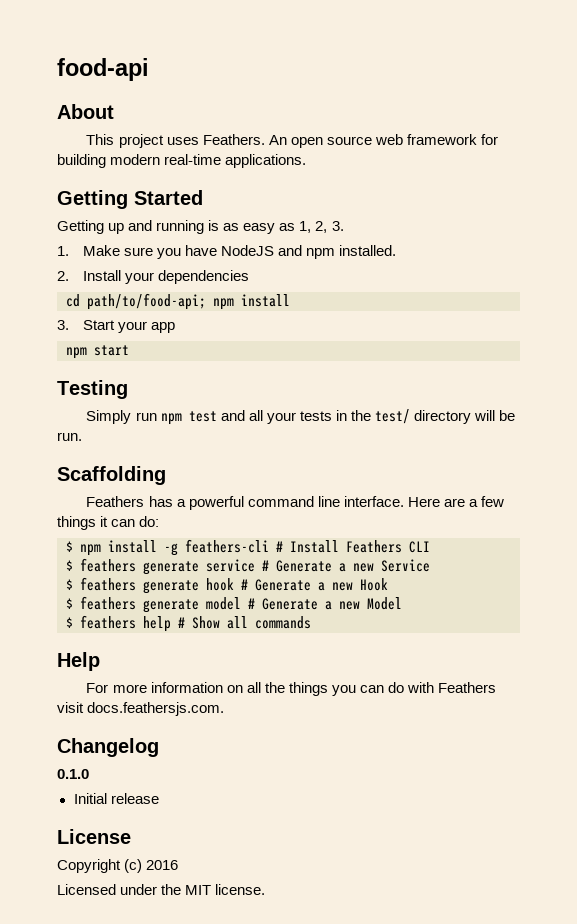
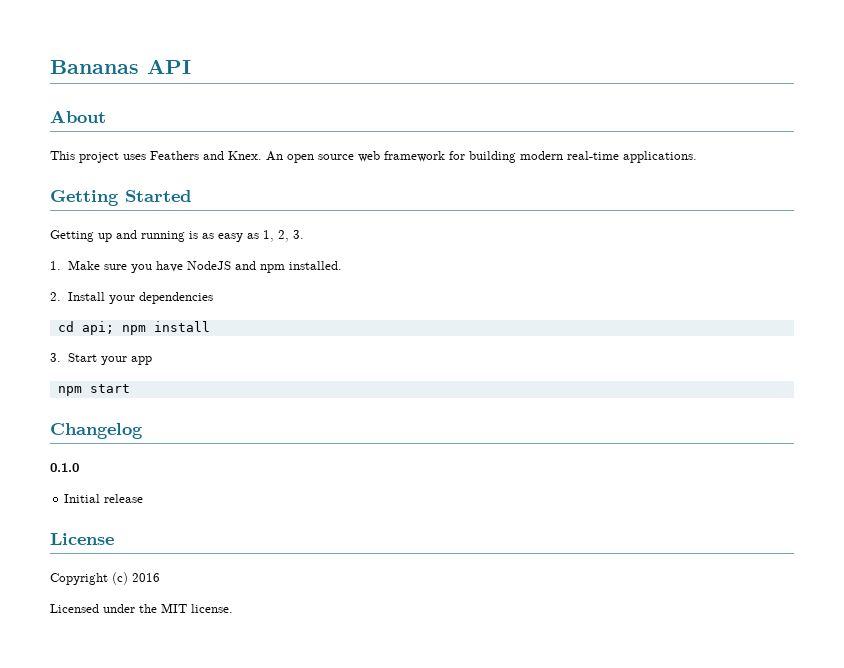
- food-api
+ Bananas API
- This project uses Feathers.
+ This project uses Feathers and Knex.
- cd path/to/food-api; npm install
+ cd api; npm install
- Testing
- Simply run npm test and all your tests in the test/ directory will be run.
- Scaffolding
- Feathers has a powerful command line interface. Here are a few things it can do:
- $ npm install -g feathers-cli # Install Feathers CLI
- $ feathers generate service # Generate a new Service
- $ feathers generate hook # Generate a new Hook
- $ feathers generate model # Generate a new Model
- $ feathers help # Show all commands
- Help
- For more information on all the things you can do with Feathers visit docs.feathersjs.com.

